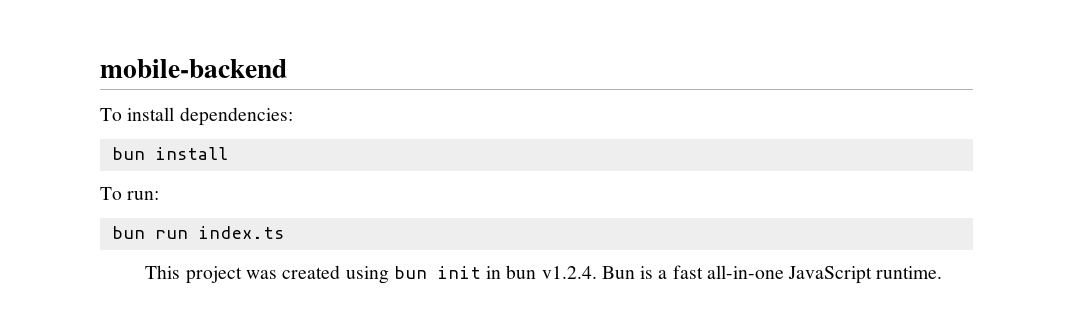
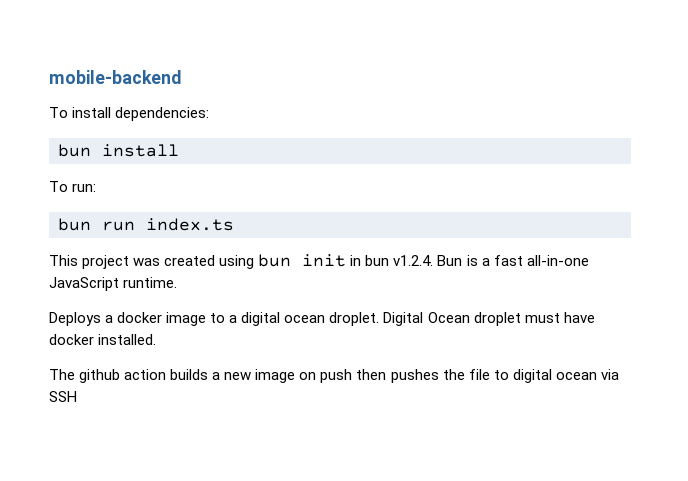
+ Deploys a docker image to a digital ocean droplet. Digital Ocean droplet must have docker installed.
+ The github action builds a new image on push then pushes the file to digital ocean via SSH

